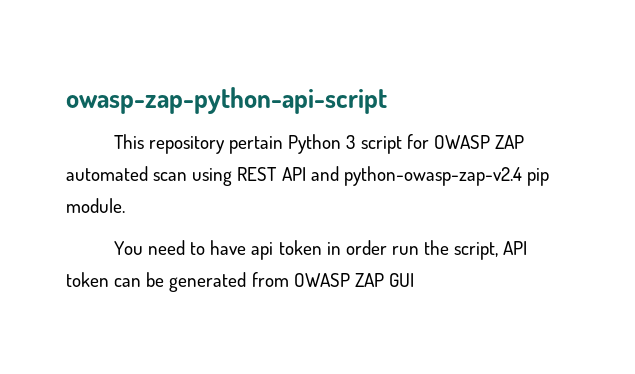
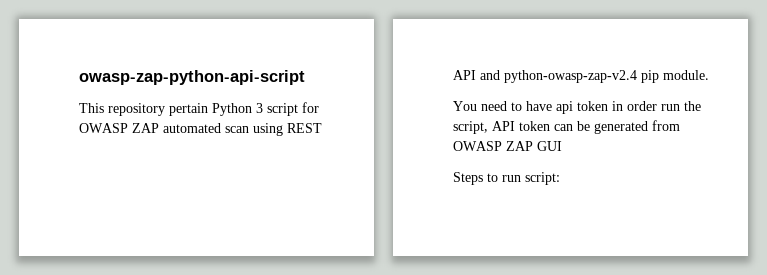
+ Steps to run script:

